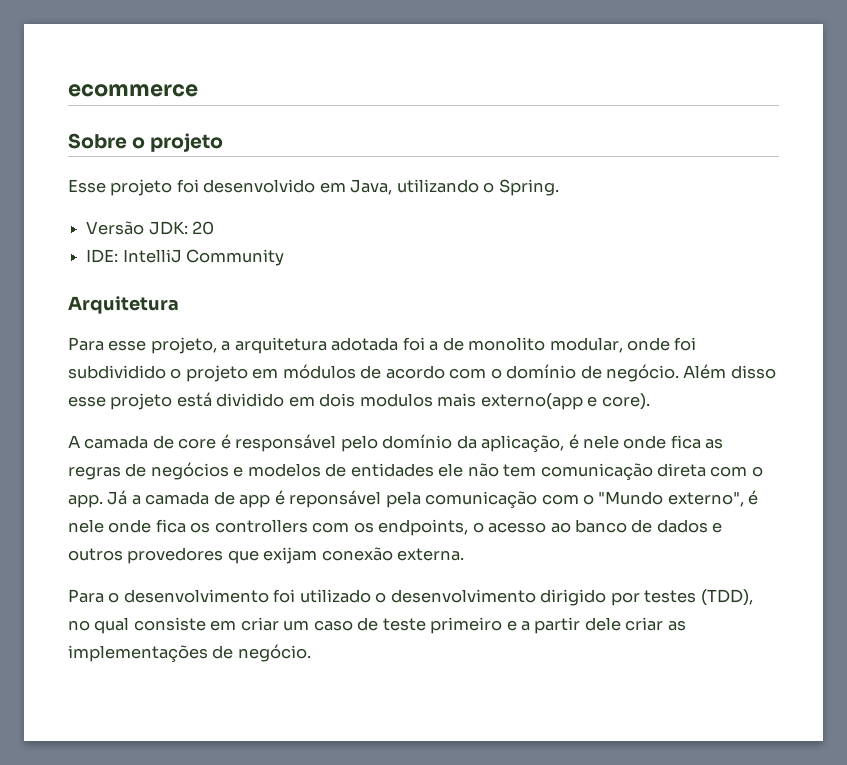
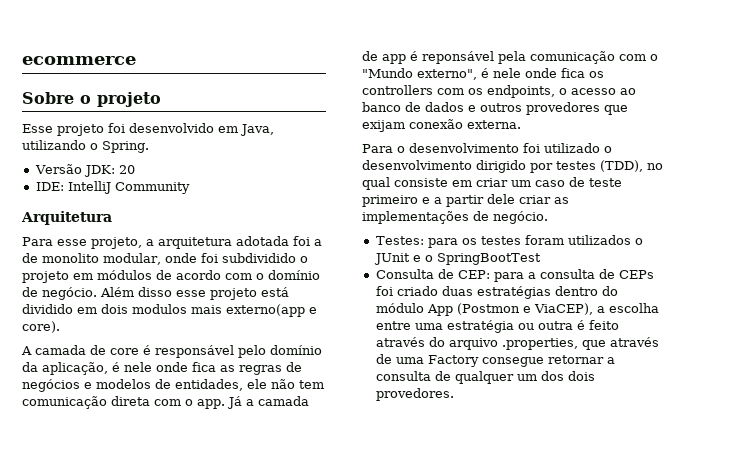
- A camada de core é responsável pelo domínio da aplicação, é nele onde fica as regras de negócios e modelos de entidades ele não tem comunicação direta com o app.
+ A camada de core é responsável pelo domínio da aplicação, é nele onde fica as regras de negócios e modelos de entidades, ele não tem comunicação direta com o app.
+ Testes: para os testes foram utilizados o JUnit e o SpringBootTest
+ Consulta de CEP: para a consulta de CEPs foi criado duas estratégias dentro do módulo App (Postmon e ViaCEP), a escolha entre uma estratégia ou outra é feito através do arquivo .properties, que através de uma Factory consegue retornar a consulta de qualquer um dos dois provedores.

